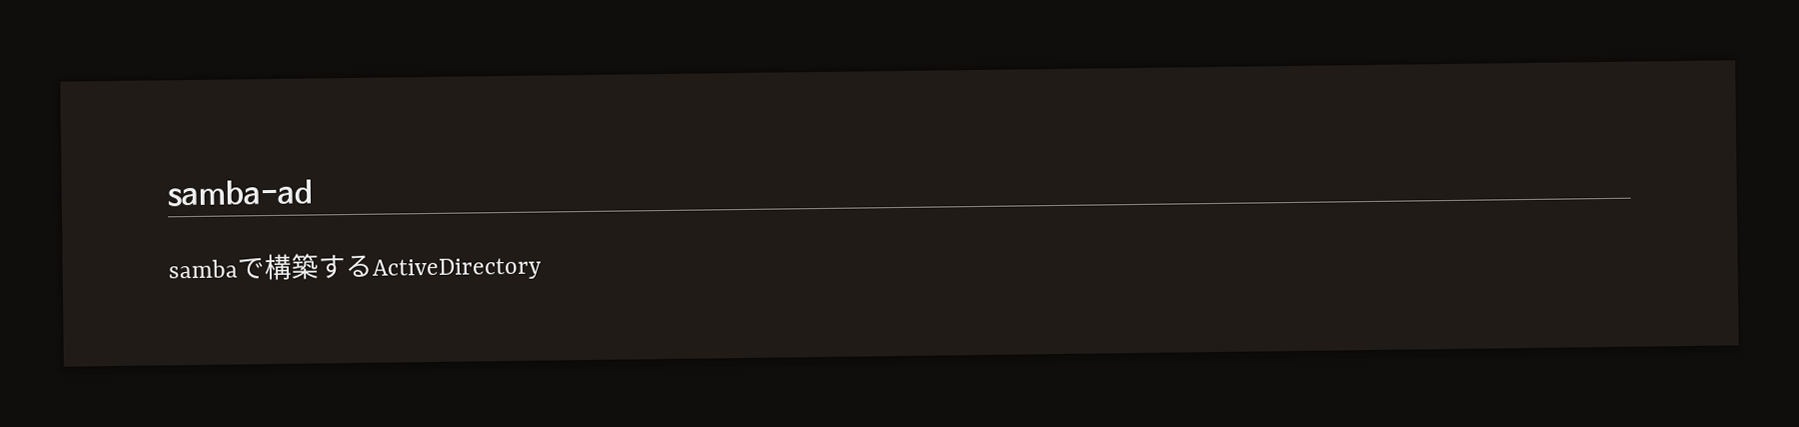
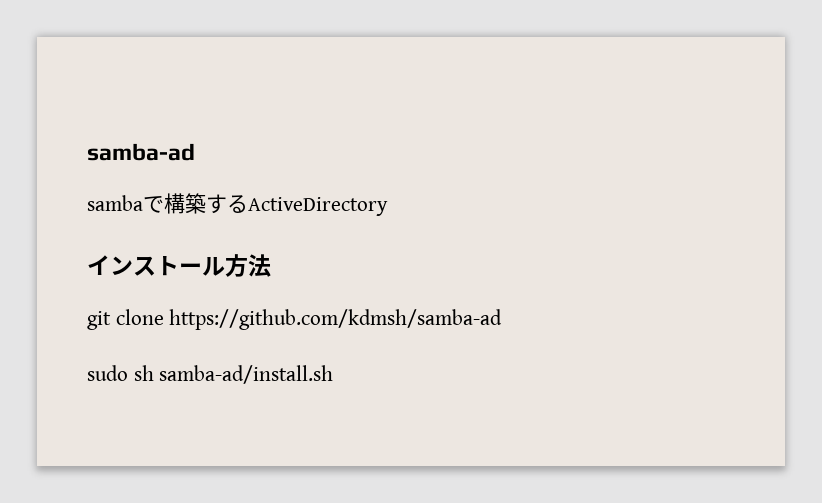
+ インストール方法
+ git clone https://github.com/kdmsh/samba-ad
+ sudo sh samba-ad/install.sh

